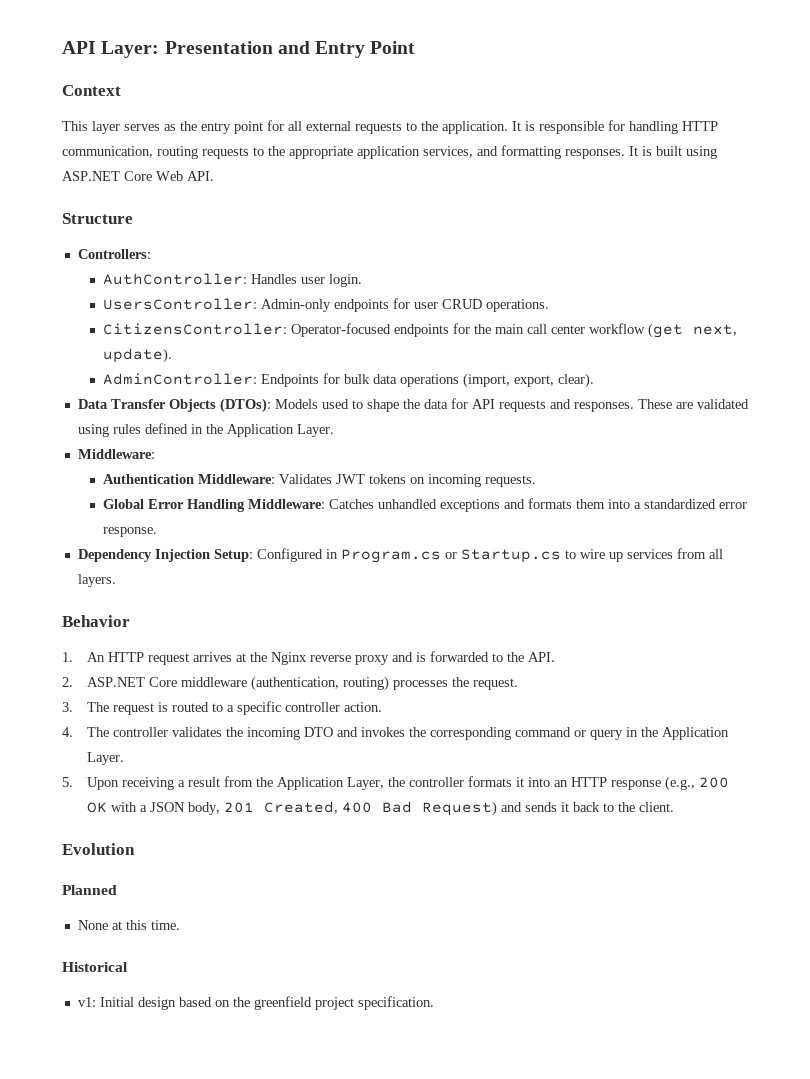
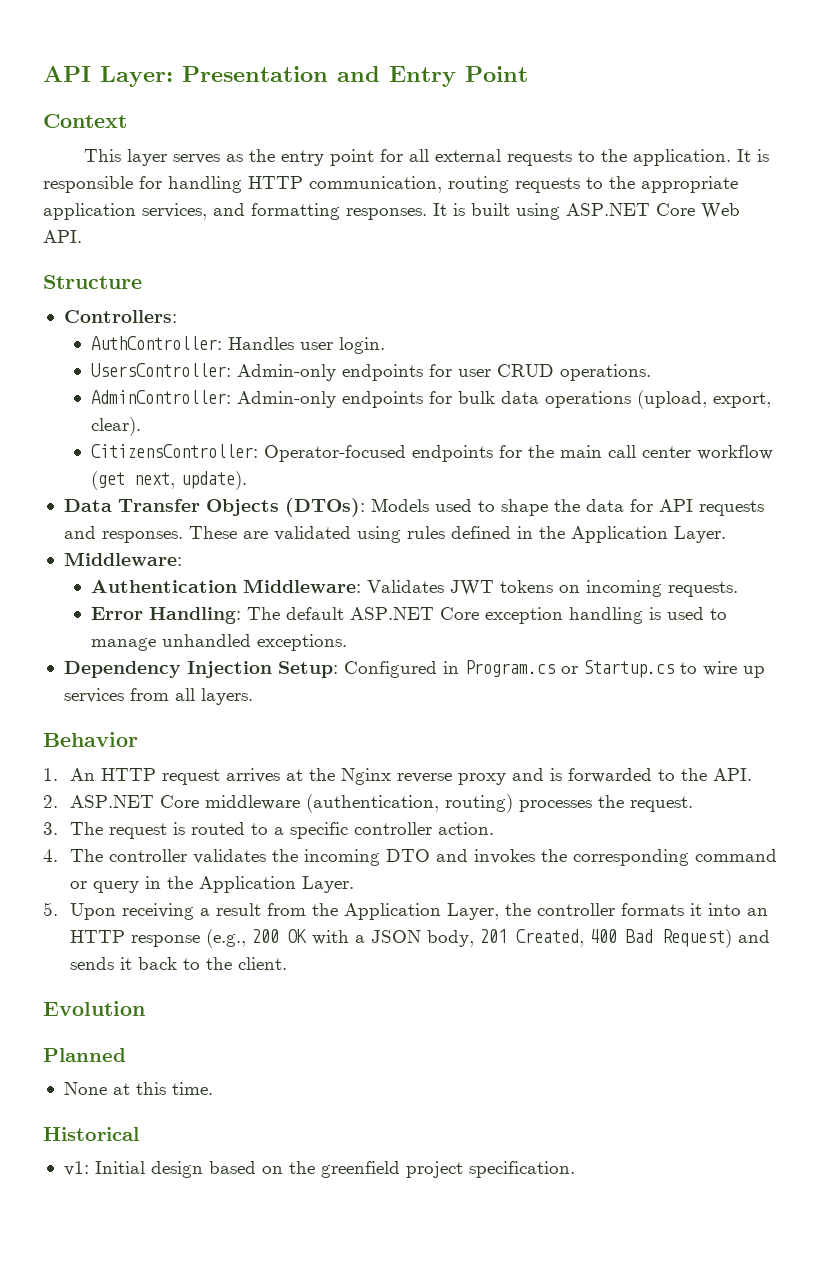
+ AdminController: Admin-only endpoints for bulk data operations (upload, export, clear).
- AdminController: Endpoints for bulk data operations (import, export, clear).
- Global Error Handling Middleware: Catches unhandled exceptions and formats them into a standardized error response.
+ Error Handling: The default ASP.NET Core exception handling is used to manage unhandled exceptions.

